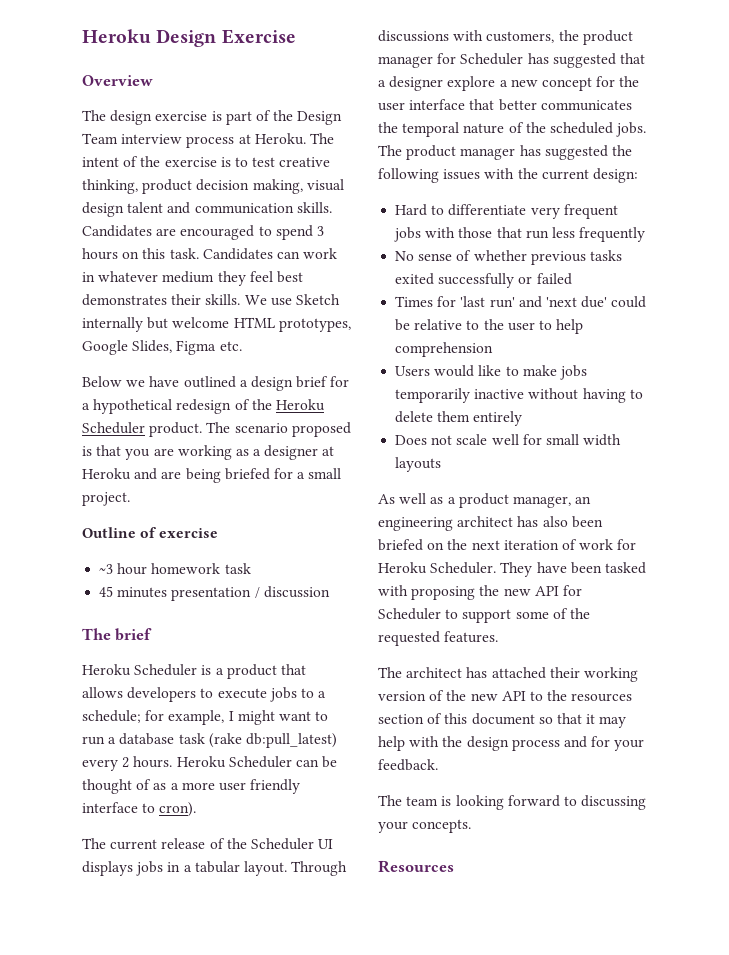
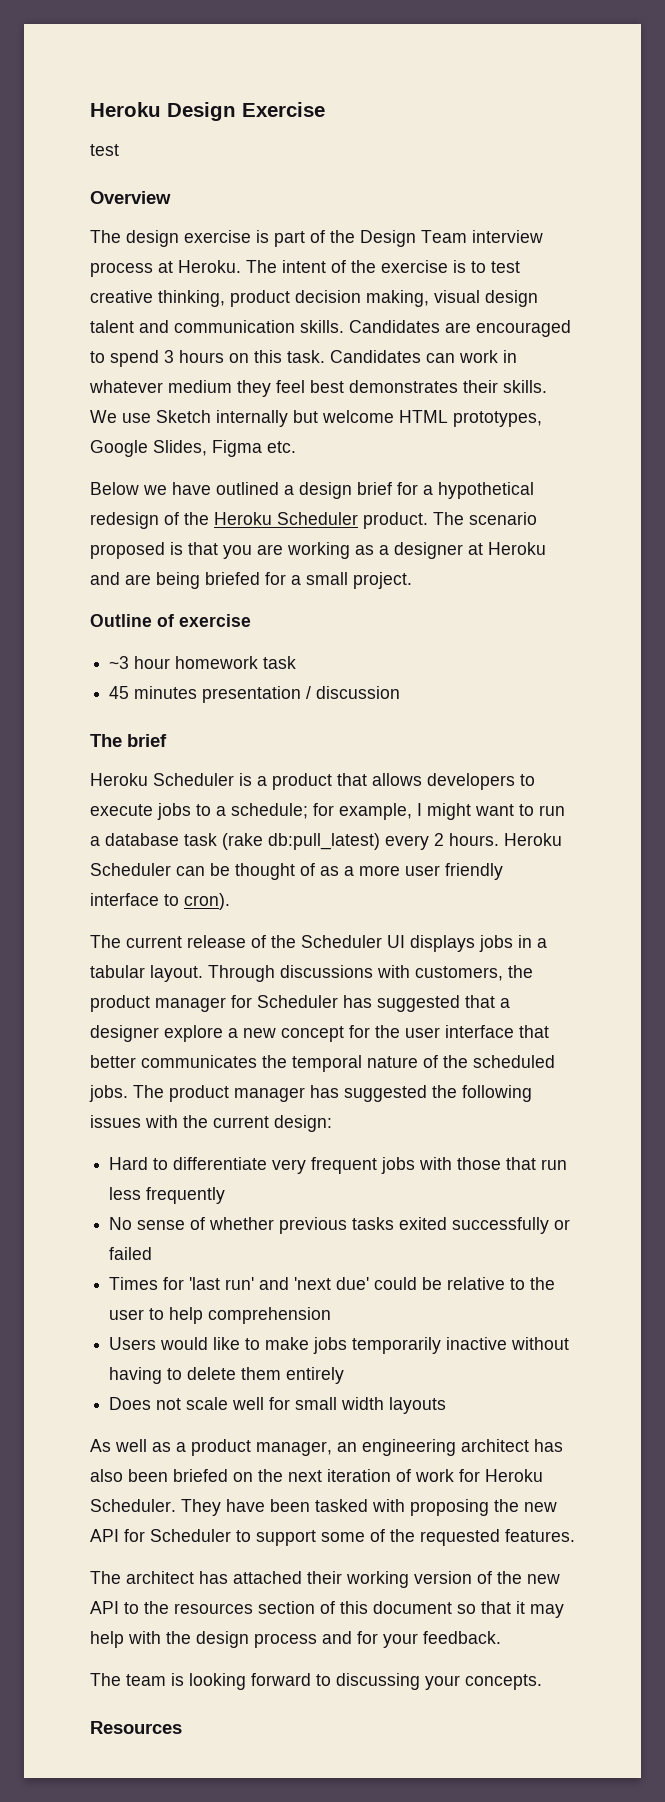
  Heroku Design Exercise
+ test

